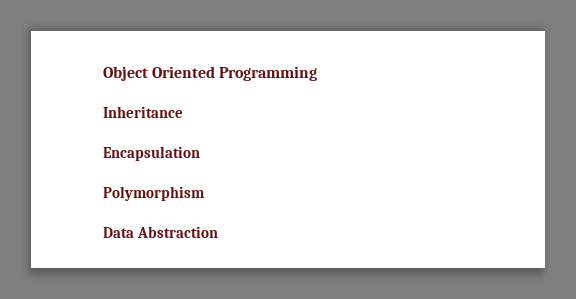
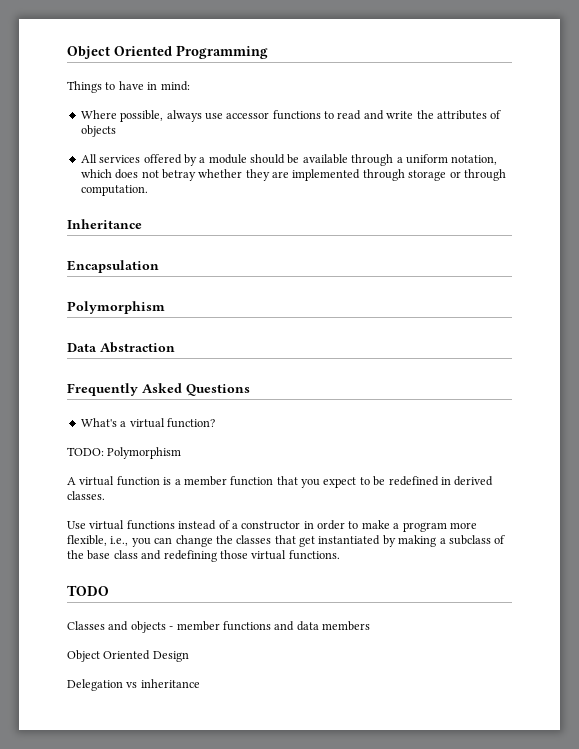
+ Things to have in mind:
+ Where possible, always use accessor functions to read and write the attributes of objects
+ All services offered by a module should be available through a uniform notation, which does not betray whether they are implemented through storage or through computation.
+ Frequently Asked Questions
+ What's a virtual function?
+ TODO: Polymorphism
+ A virtual function is a member function that you expect to be redefined in derived classes.
+ Use virtual functions instead of a constructor in order to make a program more flexible, i.e., you can change the classes that get instantiated by making a subclass of the base class and redefining those virtual functions.
+ TODO
+ Classes and objects - member functions and data members
+ Object Oriented Design
+ Delegation vs inheritance

